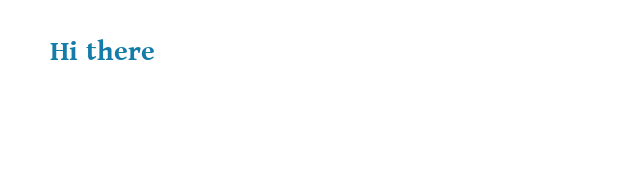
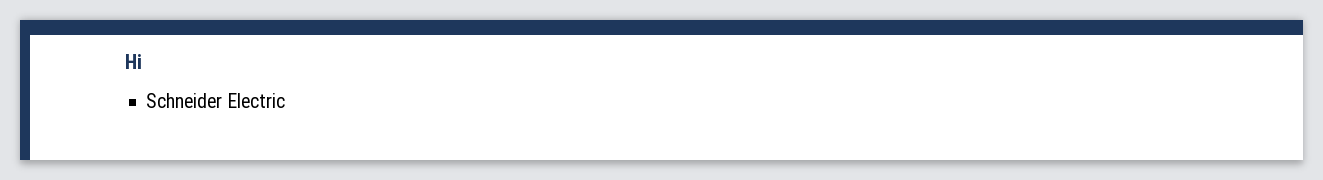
- Hi there
+ Hi
+ Schneider Electric

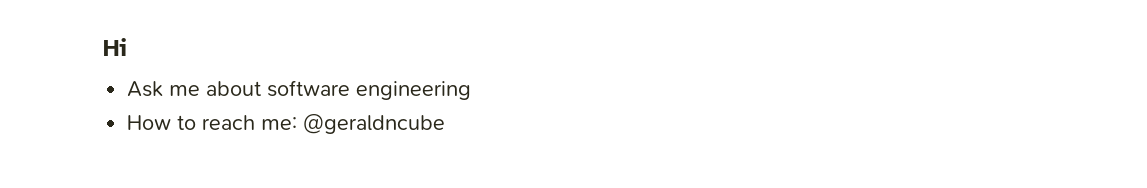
- Schneider Electric
+ Ask me about software engineering
+ How to reach me: @geraldncube

